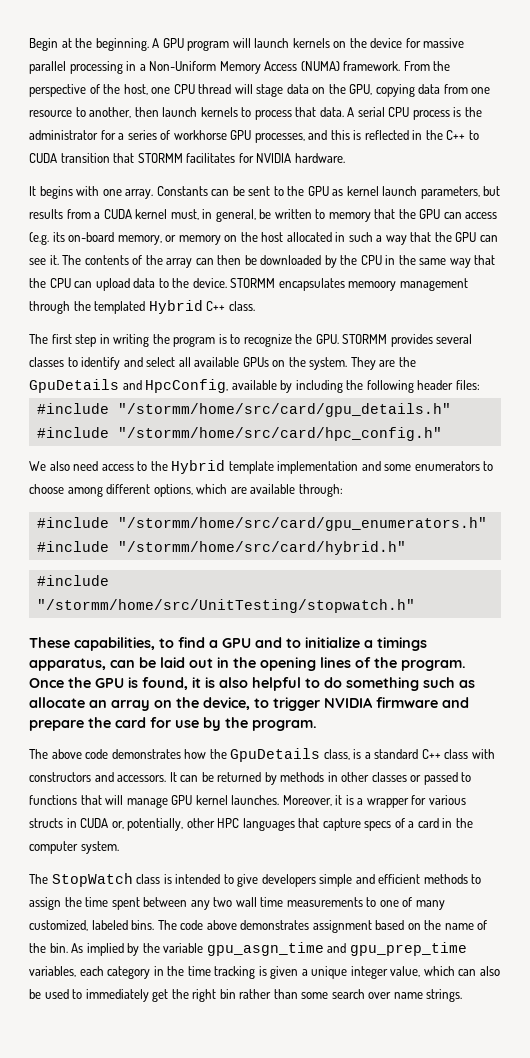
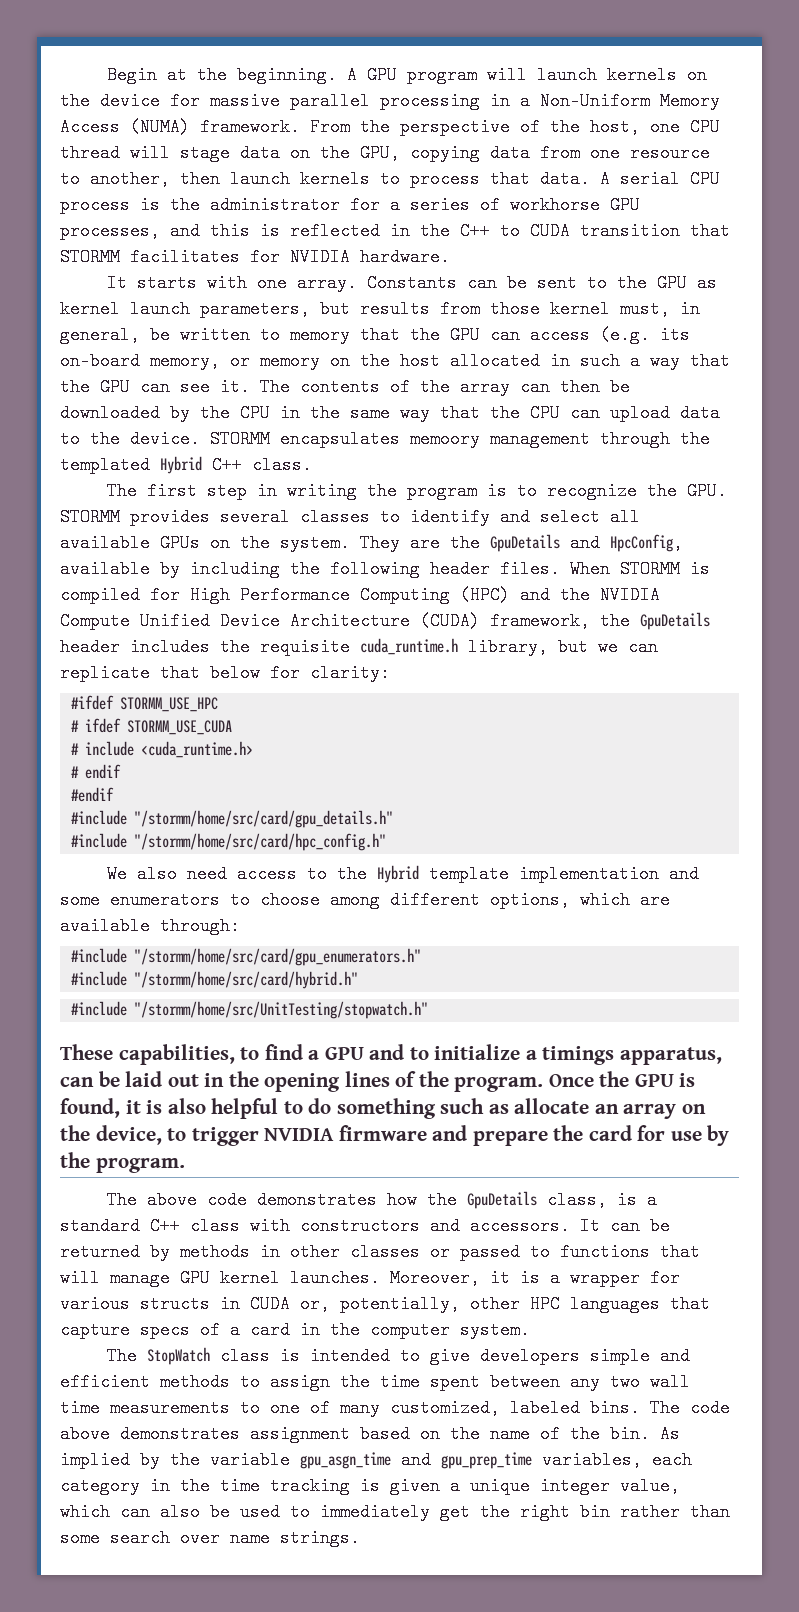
- It begins with one array.
+ It starts with one array.
- Constants can be sent to the GPU as kernel launch parameters, but results from a CUDA kernel must, in general, be written to memory that the GPU can access (e.g. its on-board memory, or memory on the host allocated in such a way that the GPU can see it.
+ Constants can be sent to the GPU as kernel launch parameters, but results from those kernel must, in general, be written to memory that the GPU can access (e.g. its on-board memory, or memory on the host allocated in such a way that the GPU can see it.
- They are the GpuDetails and HpcConfig, available by including the following header files:
+ They are the GpuDetails and HpcConfig, available by including the following header files. When STORMM is compiled for High Performance Computing (HPC) and the NVIDIA Compute Unified Device Architecture (CUDA) framework, the GpuDetails header includes the requisite cuda_runtime.h library, but we can replicate that below for clarity:
+ #ifdef STORMM_USE_HPC
+ # ifdef STORMM_USE_CUDA
+ # include <cuda_runtime.h>
+ # endif
+ #endif

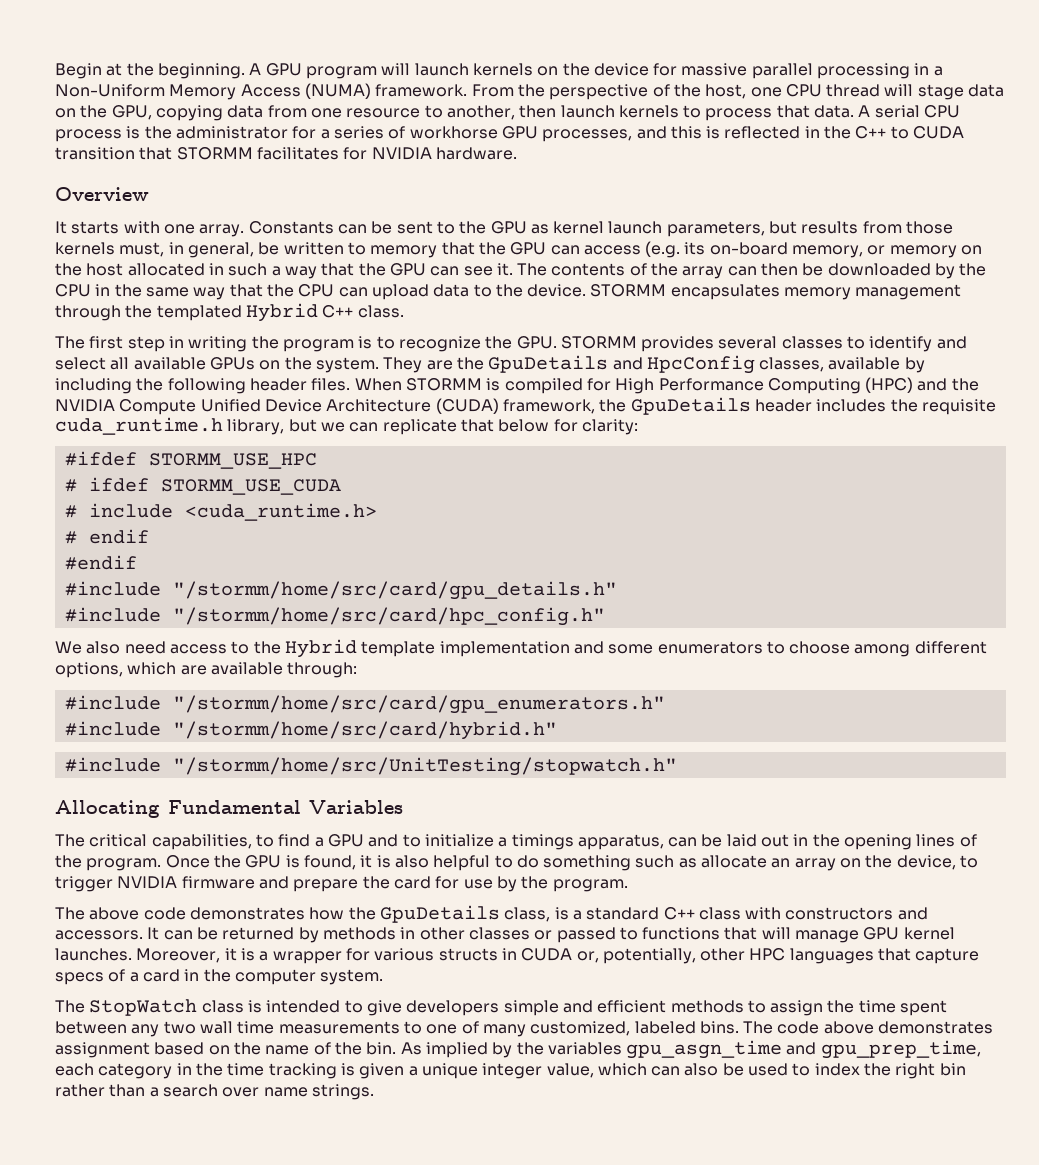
+ Overview
- Constants can be sent to the GPU as kernel launch parameters, but results from those kernel must, in general, be written to memory that the GPU can access (e.g. its on-board memory, or memory on the host allocated in such a way that the GPU can see it.
+ Constants can be sent to the GPU as kernel launch parameters, but results from those kernels must, in general, be written to memory that the GPU can access (e.g. its on-board memory, or memory on the host allocated in such a way that the GPU can see it.
- STORMM encapsulates memoory management through the templated Hybrid C++ class.
+ STORMM encapsulates memory management through the templated Hybrid C++ class.
- They are the GpuDetails and HpcConfig, available by including the following header files.
+ They are the GpuDetails and HpcConfig classes, available by including the following header files.
- These capabilities, to find a GPU and to initialize a timings apparatus, can be laid out in the opening lines of the program.
+ Allocating Fundamental Variables
+ The critical capabilities, to find a GPU and to initialize a timings apparatus, can be laid out in the opening lines of the program.
- As implied by the variable gpu_asgn_time and gpu_prep_time variables, each category in the time tracking is given a unique integer value, which can also be used to immediately get the right bin rather than some search over name strings.
+ As implied by the variables gpu_asgn_time and gpu_prep_time, each category in the time tracking is given a unique integer value, which can also be used to index the right bin rather than a search over name strings.

